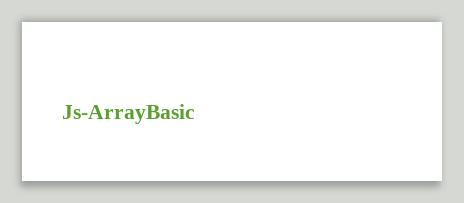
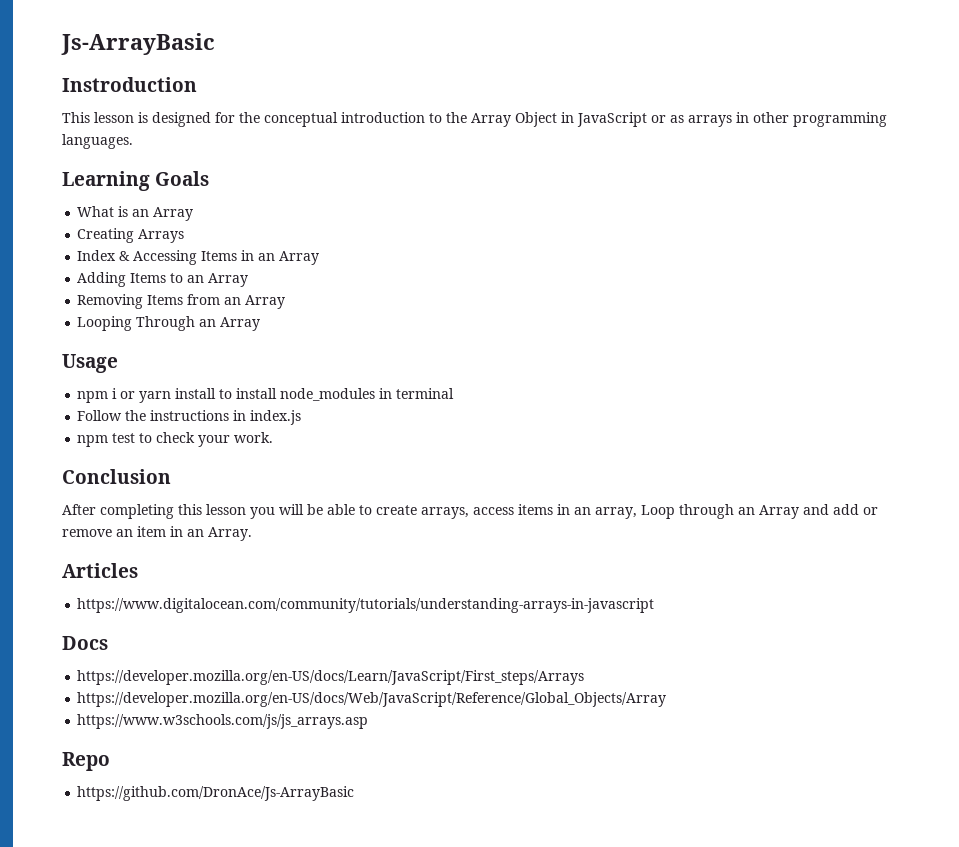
+ Instroduction
+ This lesson is designed for the conceptual introduction to the Array Object in JavaScript or as arrays in other programming languages.
+ Learning Goals
+ What is an Array
+ Creating Arrays
+ Index & Accessing Items in an Array
+ Adding Items to an Array
+ Removing Items from an Array
+ Looping Through an Array
+ Usage
+ npm i or yarn install to install node_modules in terminal
+ Follow the instructions in index.js
+ npm test to check your work.
+ Conclusion
+ After completing this lesson you will be able to create arrays, access items in an array, Loop through an Array and add or remove an item in an Array.
+ Articles
+ https://www.digitalocean.com/community/tutorials/understanding-arrays-in-javascript
+ Docs
+ https://developer.mozilla.org/en-US/docs/Learn/JavaScript/First_steps/Arrays
+ https://developer.mozilla.org/en-US/docs/Web/JavaScript/Reference/Global_Objects/Array
+ https://www.w3schools.com/js/js_arrays.asp
+ Repo
+ https://github.com/DronAce/Js-ArrayBasic

